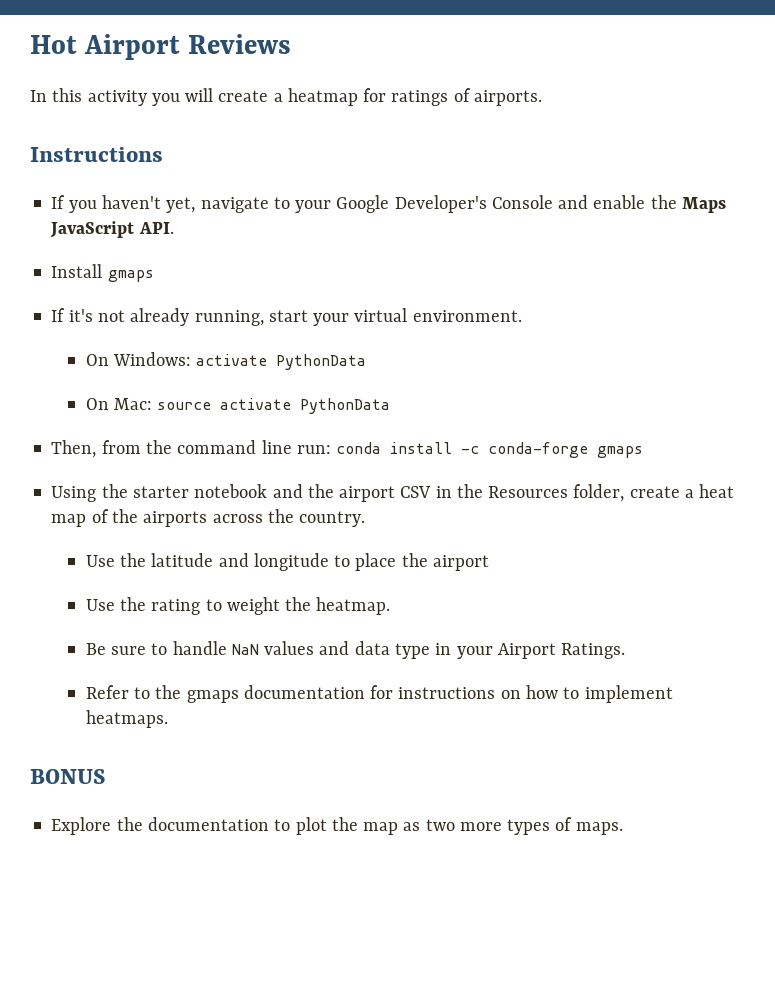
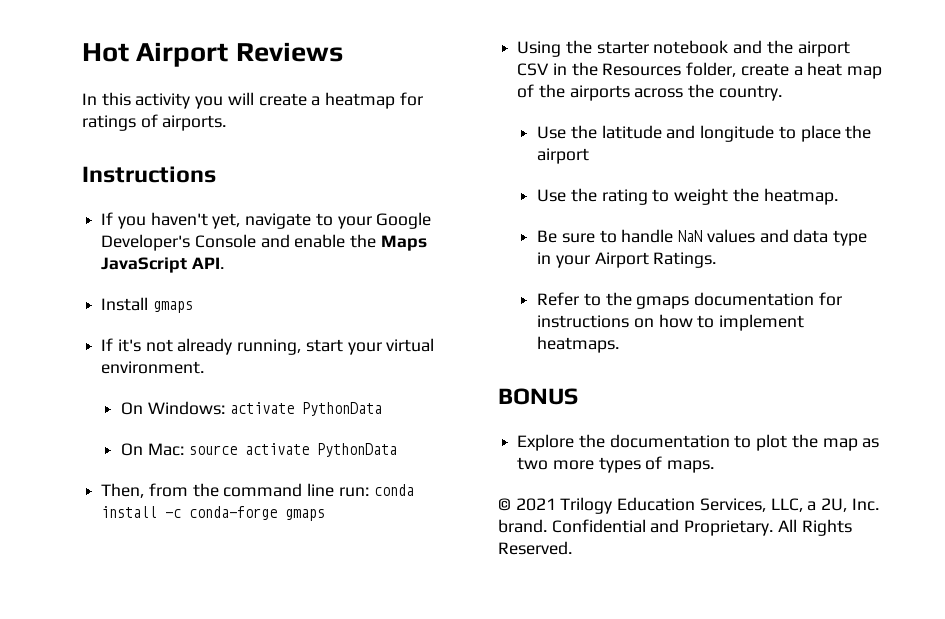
+ © 2021 Trilogy Education Services, LLC, a 2U, Inc. brand. Confidential and Proprietary. All Rights Reserved.

